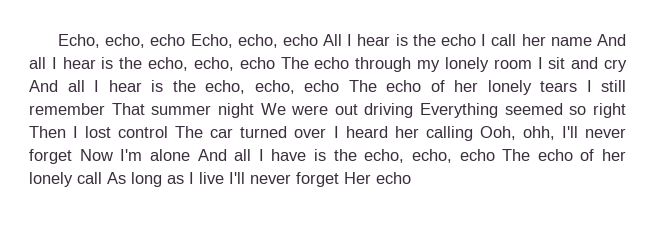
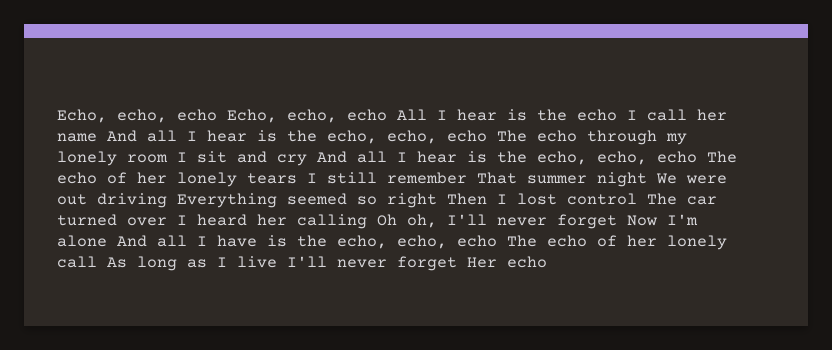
- Echo, echo, echo Echo, echo, echo All I hear is the echo I call her name And all I hear is the echo, echo, echo The echo through my lonely room I sit and cry And all I hear is the echo, echo, echo The echo of her lonely tears I still remember That summer night We were out driving Everything seemed so right Then I lost control The car turned over I heard her calling Ooh, ohh, I'll never forget Now I'm alone And all I have is the echo, echo, echo The echo of her lonely call As long as I live I'll never forget Her echo
+ Echo, echo, echo Echo, echo, echo All I hear is the echo I call her name And all I hear is the echo, echo, echo The echo through my lonely room I sit and cry And all I hear is the echo, echo, echo The echo of her lonely tears I still remember That summer night We were out driving Everything seemed so right Then I lost control The car turned over I heard her calling Oh oh, I'll never forget Now I'm alone And all I have is the echo, echo, echo The echo of her lonely call As long as I live I'll never forget Her echo

